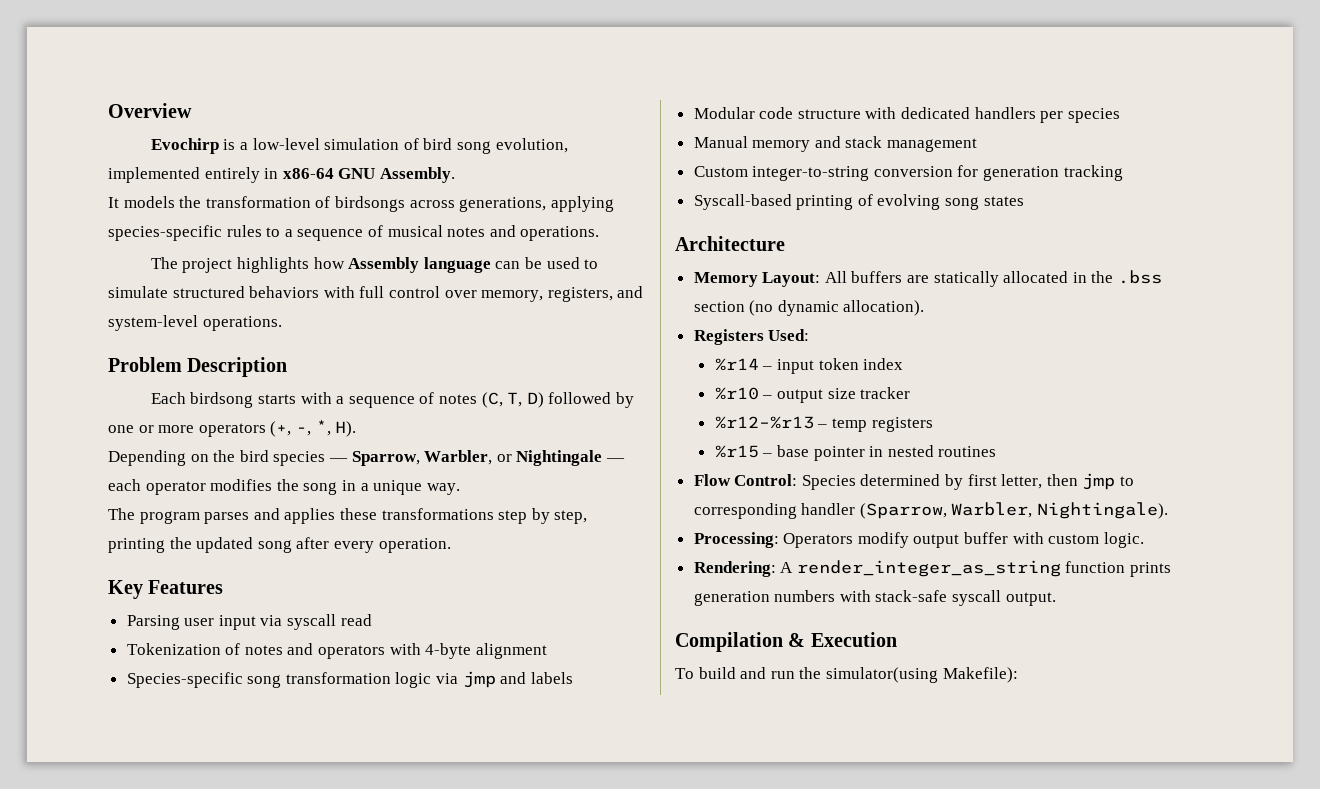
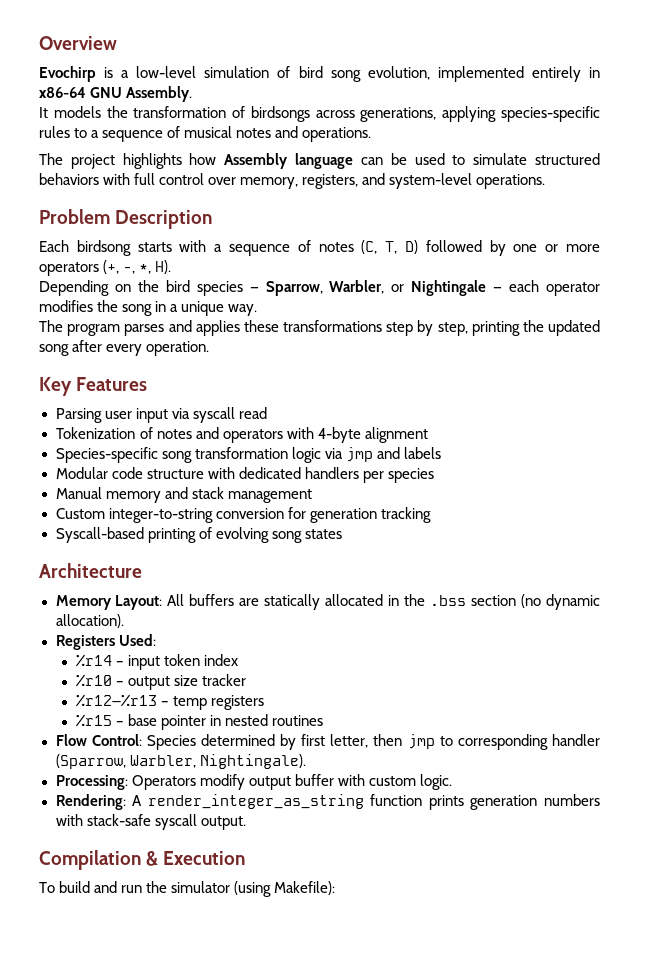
- To build and run the simulator(using Makefile):
+ To build and run the simulator (using Makefile):

